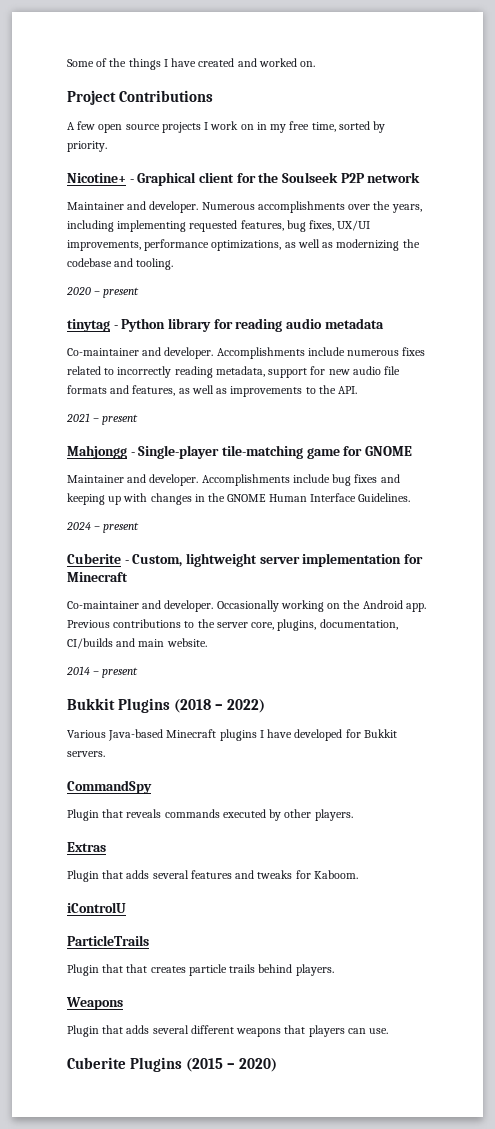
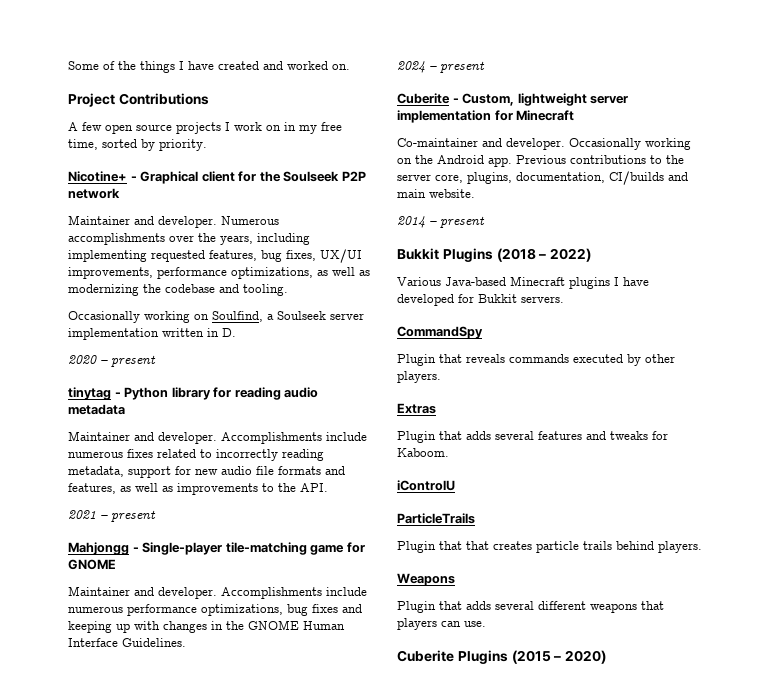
+ Occasionally working on Soulfind, a Soulseek server implementation written in D.
  tinytag - Python library for reading audio metadata
- Co-maintainer and developer.
+ Maintainer and developer.
- Accomplishments include bug fixes and keeping up with changes in the GNOME Human Interface Guidelines.
+ Accomplishments include numerous performance optimizations, bug fixes and keeping up with changes in the GNOME Human Interface Guidelines.

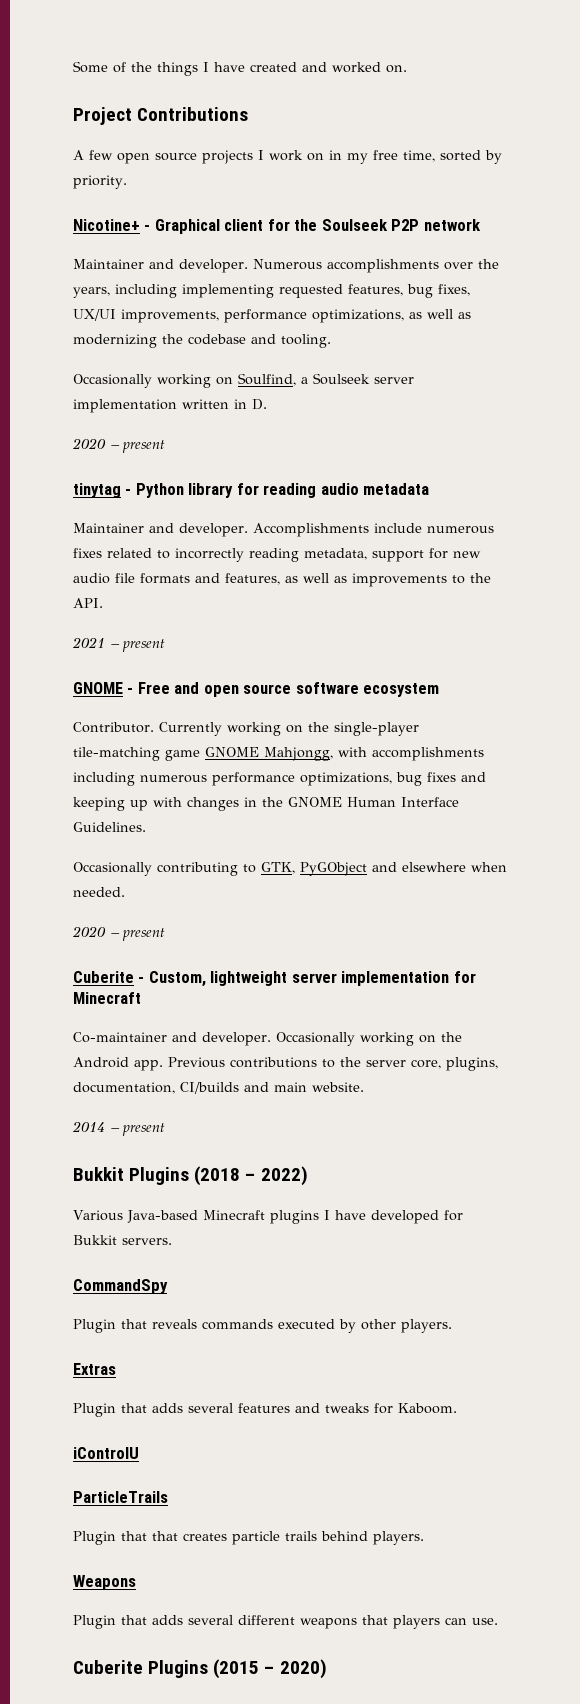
- Mahjongg - Single-player tile-matching game for GNOME
- Maintainer and developer. Accomplishments include numerous performance optimizations, bug fixes and keeping up with changes in the GNOME Human Interface Guidelines.
+ GNOME - Free and open source software ecosystem
+ Contributor. Currently working on the single-player tile-matching game GNOME Mahjongg, with accomplishments including numerous performance optimizations, bug fixes and keeping up with changes in the GNOME Human Interface Guidelines.
- 2024 – present
+ Occasionally contributing to GTK, PyGObject and elsewhere when needed.
+ 2020 – present

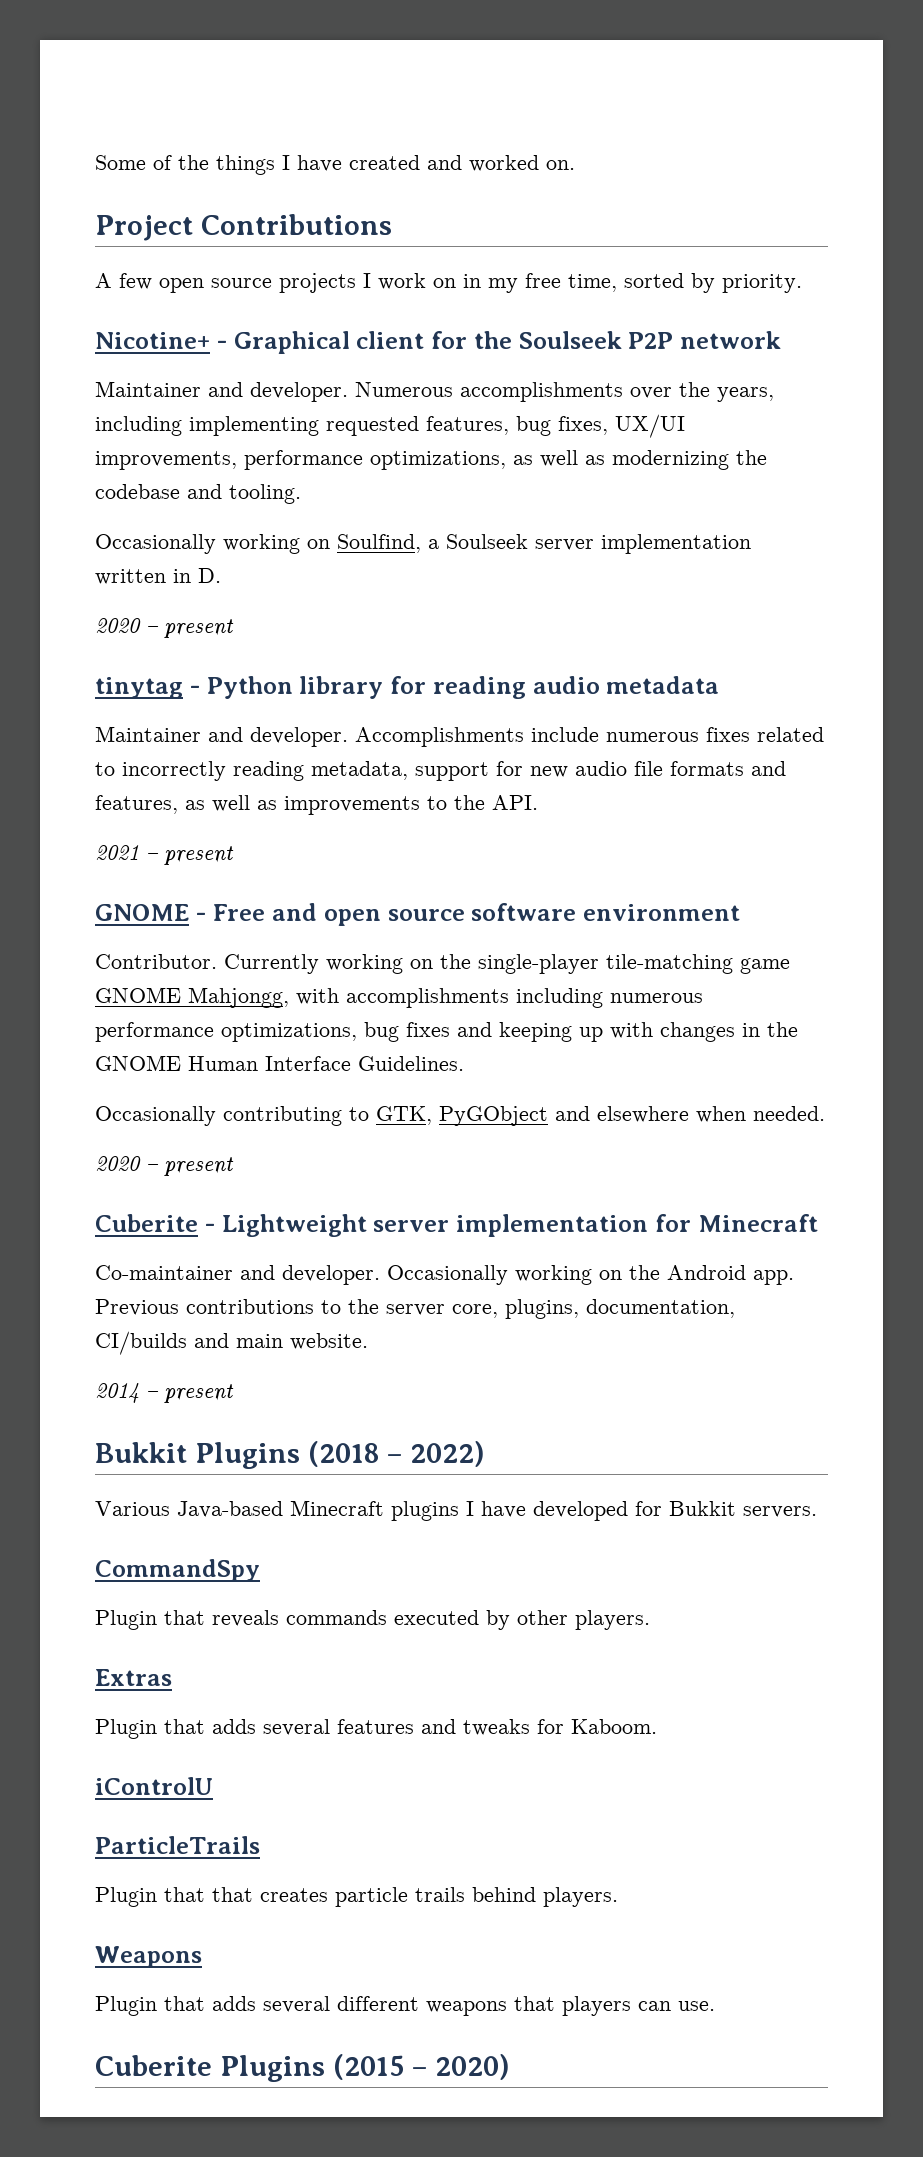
- GNOME - Free and open source software ecosystem
+ GNOME - Free and open source software environment
- Cuberite - Custom, lightweight server implementation for Minecraft
+ Cuberite - Lightweight server implementation for Minecraft

